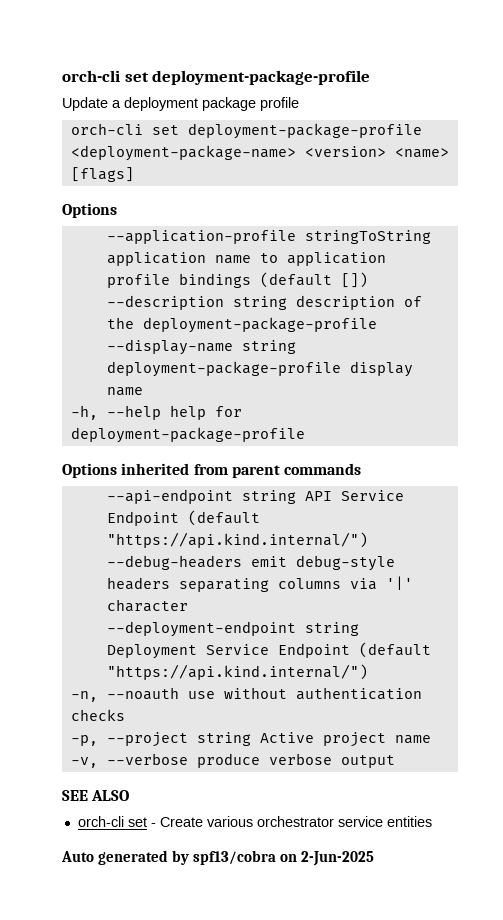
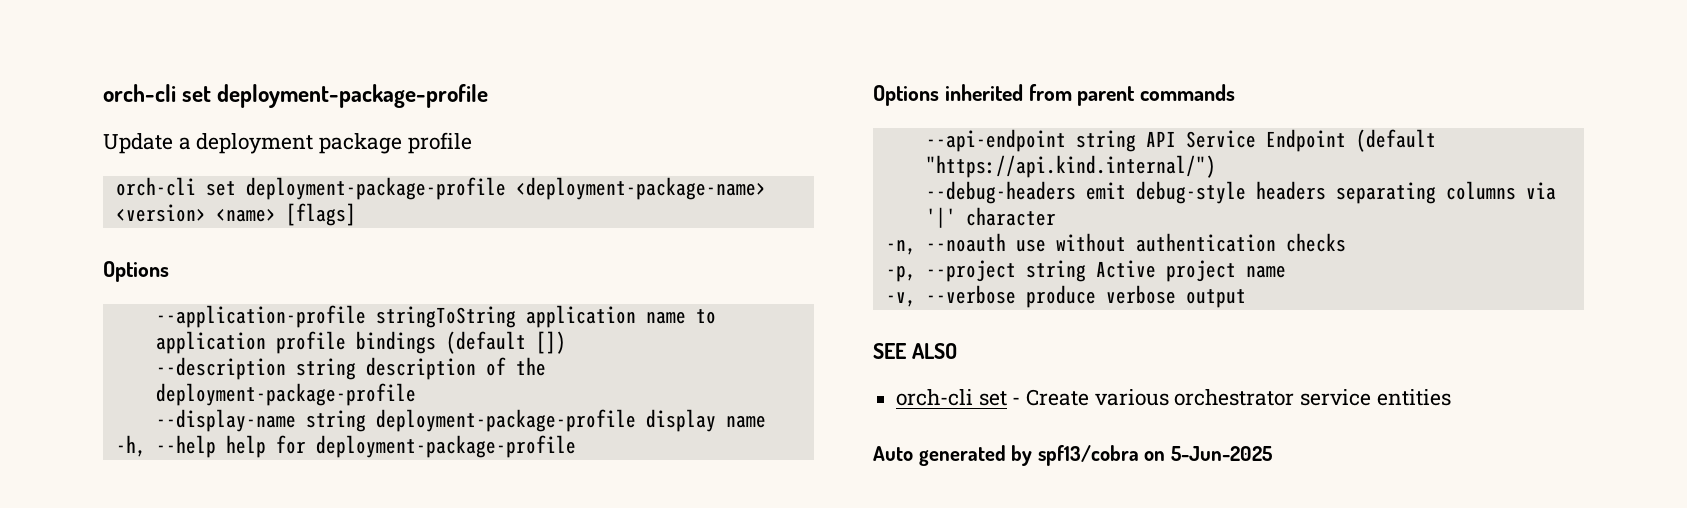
- --deployment-endpoint string Deployment Service Endpoint (default "https://api.kind.internal/")
- Auto generated by spf13/cobra on 2-Jun-2025
+ Auto generated by spf13/cobra on 5-Jun-2025

